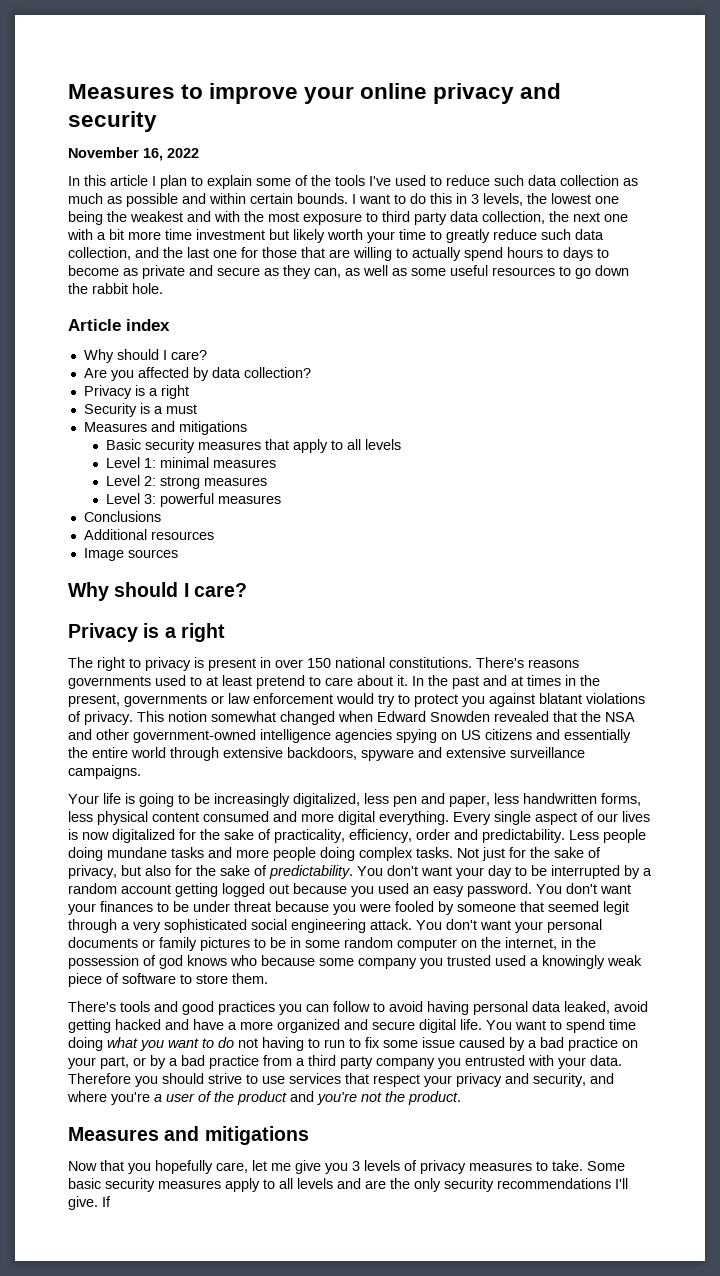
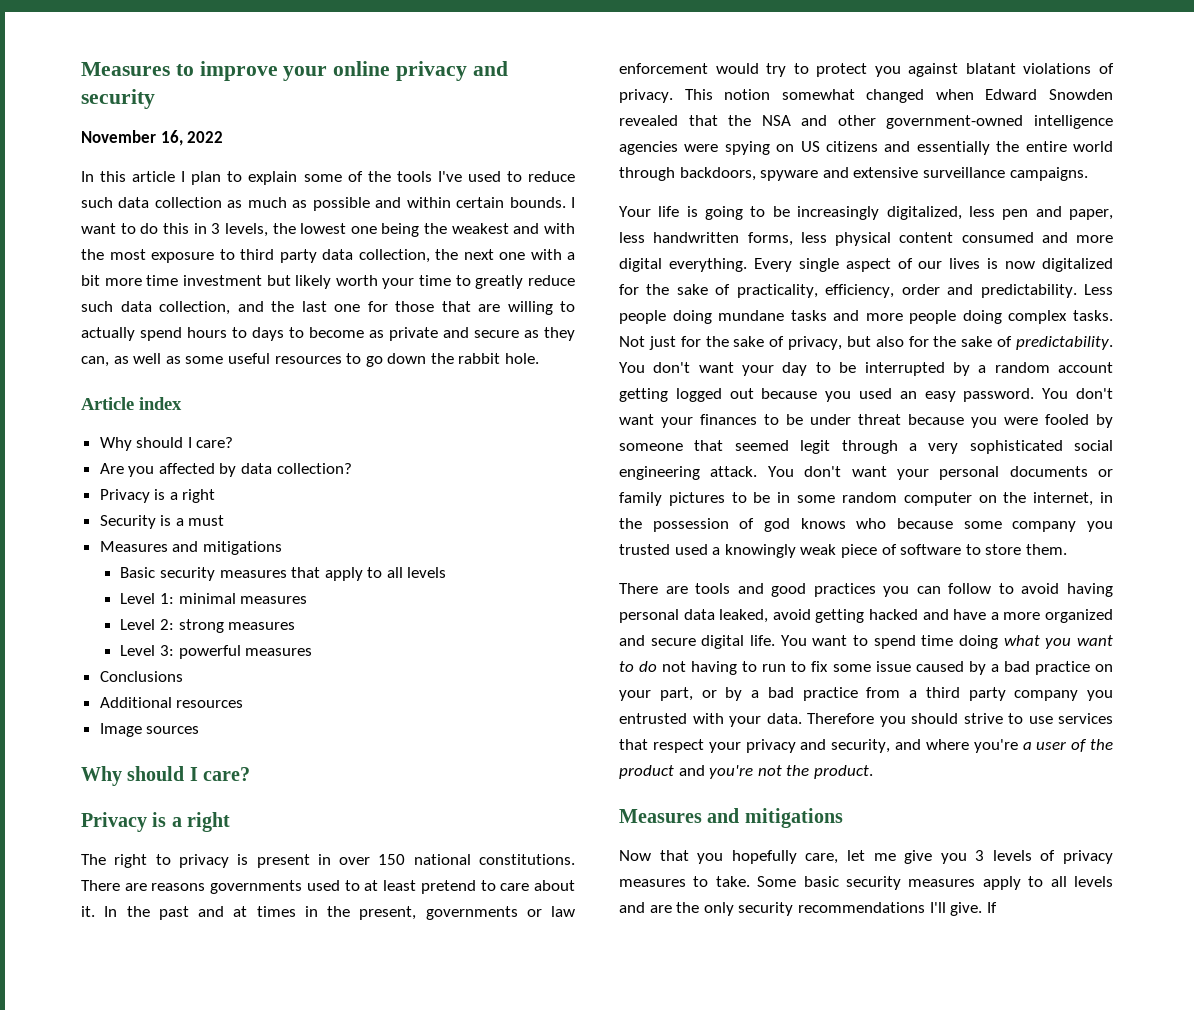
- There's reasons governments used to at least pretend to care about it.
+ There are reasons governments used to at least pretend to care about it.
- This notion somewhat changed when Edward Snowden revealed that the NSA and other government-owned intelligence agencies spying on US citizens and essentially the entire world through extensive backdoors, spyware and extensive surveillance campaigns.
+ This notion somewhat changed when Edward Snowden revealed that the NSA and other government-owned intelligence agencies were spying on US citizens and essentially the entire world through backdoors, spyware and extensive surveillance campaigns.
- There's tools and good practices you can follow to avoid having personal data leaked, avoid getting hacked and have a more organized and secure digital life.
+ There are tools and good practices you can follow to avoid having personal data leaked, avoid getting hacked and have a more organized and secure digital life.

